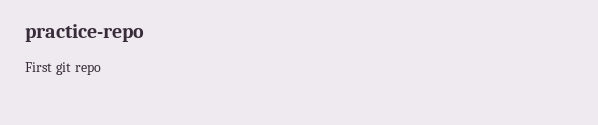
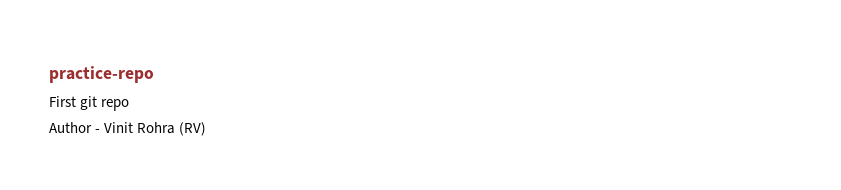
+ Author - Vinit Rohra (RV)

